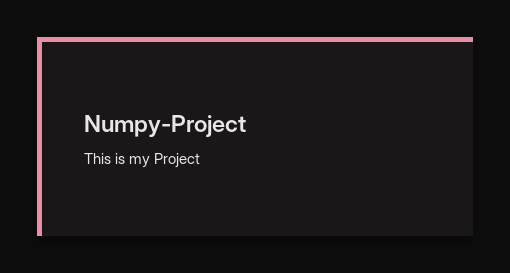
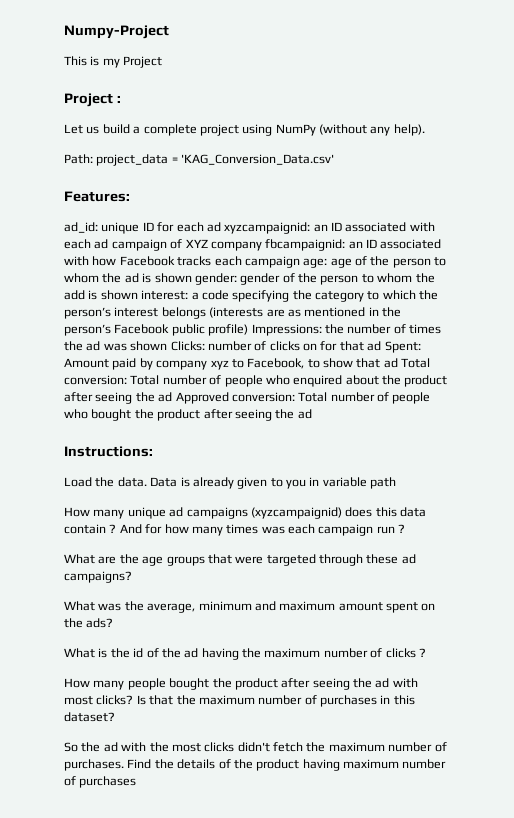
+ Project :
+ Let us build a complete project using NumPy (without any help).
+ Path: project_data = 'KAG_Conversion_Data.csv'
+ Features:
+ ad_id: unique ID for each ad xyzcampaignid: an ID associated with each ad campaign of XYZ company fbcampaignid: an ID associated with how Facebook tracks each campaign age: age of the person to whom the ad is shown gender: gender of the person to whom the add is shown interest: a code specifying the category to which the person’s interest belongs (interests are as mentioned in the person’s Facebook public profile) Impressions: the number of times the ad was shown Clicks: number of clicks on for that ad Spent: Amount paid by company xyz to Facebook, to show that ad Total conversion: Total number of people who enquired about the product after seeing the ad Approved conversion: Total number of people who bought the product after seeing the ad
+ Instructions:
+ Load the data. Data is already given to you in variable path
+ How many unique ad campaigns (xyzcampaignid) does this data contain ? And for how many times was each campaign run ?
+ What are the age groups that were targeted through these ad campaigns?
+ What was the average, minimum and maximum amount spent on the ads?
+ What is the id of the ad having the maximum number of clicks ?
+ How many people bought the product after seeing the ad with most clicks? Is that the maximum number of purchases in this dataset?
+ So the ad with the most clicks didn't fetch the maximum number of purchases. Find the details of the product having maximum number of purchases

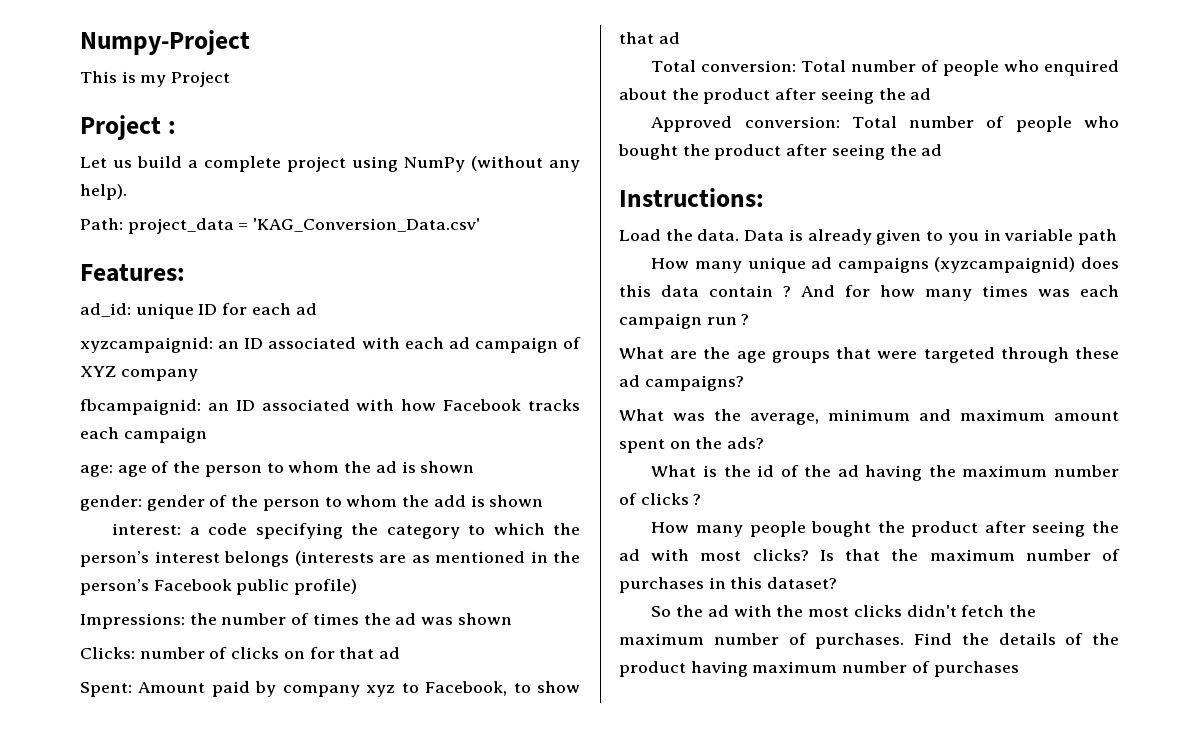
- unique ID for each ad xyzcampaignid:
+ unique ID for each ad
+ xyzcampaignid:
- an ID associated with each ad campaign of XYZ company fbcampaignid:
+ an ID associated with each ad campaign of XYZ company
+ fbcampaignid:
- an ID associated with how Facebook tracks each campaign age:
+ an ID associated with how Facebook tracks each campaign
+ age:
- age of the person to whom the ad is shown gender:
+ age of the person to whom the ad is shown
+ gender:
- gender of the person to whom the add is shown interest:
+ gender of the person to whom the add is shown
+ interest:
- a code specifying the category to which the person’s interest belongs (interests are as mentioned in the person’s Facebook public profile) Impressions:
+ a code specifying the category to which the person’s interest belongs (interests are as mentioned in the person’s Facebook public profile)
+ Impressions:
- the number of times the ad was shown Clicks:
+ the number of times the ad was shown
+ Clicks:
- number of clicks on for that ad Spent:
+ number of clicks on for that ad
+ Spent:
- Amount paid by company xyz to Facebook, to show that ad Total conversion:
+ Amount paid by company xyz to Facebook, to show that ad
+ Total conversion:
- Total number of people who enquired about the product after seeing the ad Approved conversion:
+ Total number of people who enquired about the product after seeing the ad
+ Approved conversion:

